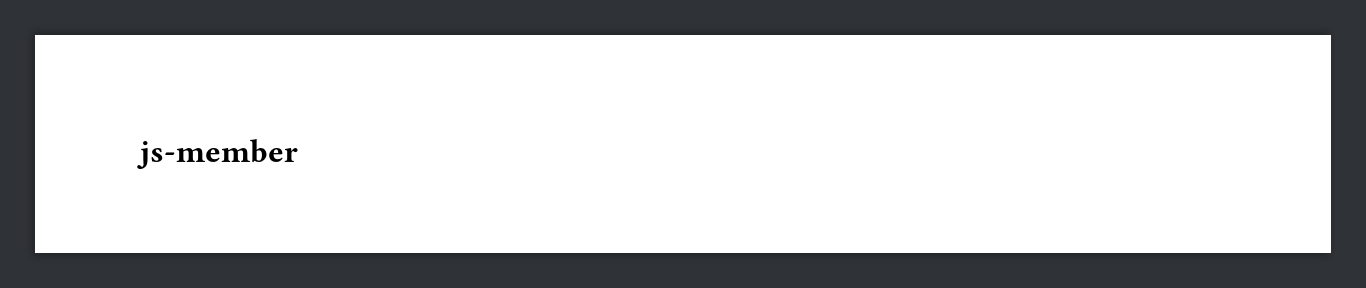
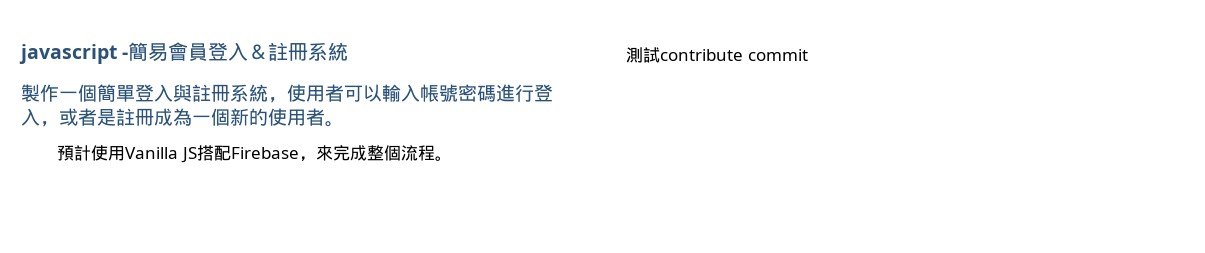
- js-member
+ javascript -簡易會員登入＆註冊系統
+ 製作一個簡單登入與註冊系統，使用者可以輸入帳號密碼進行登入，或者是註冊成為一個新的使用者。
+ 預計使用Vanilla JS搭配Firebase，來完成整個流程。
+ 測試contribute commit

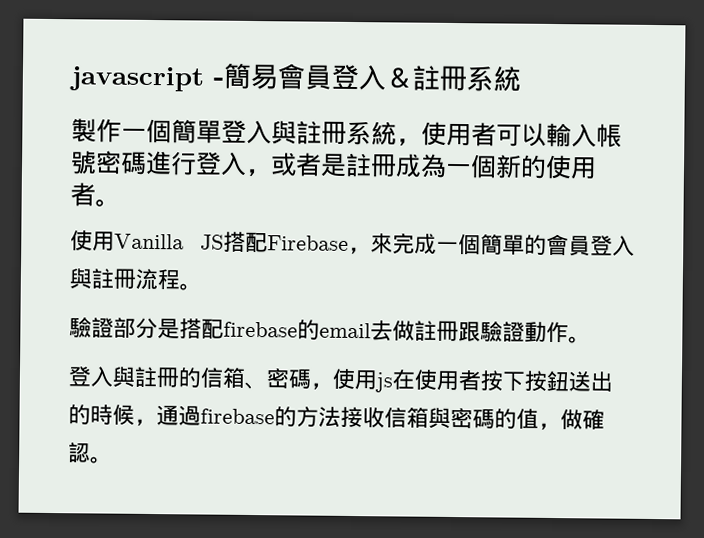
- 預計使用Vanilla JS搭配Firebase，來完成整個流程。
- 測試contribute commit
+ 使用Vanilla JS搭配Firebase，來完成一個簡單的會員登入與註冊流程。
+ 驗證部分是搭配firebase的email去做註冊跟驗證動作。
+ 登入與註冊的信箱、密碼，使用js在使用者按下按鈕送出的時候，通過firebase的方法接收信箱與密碼的值，做確認。

